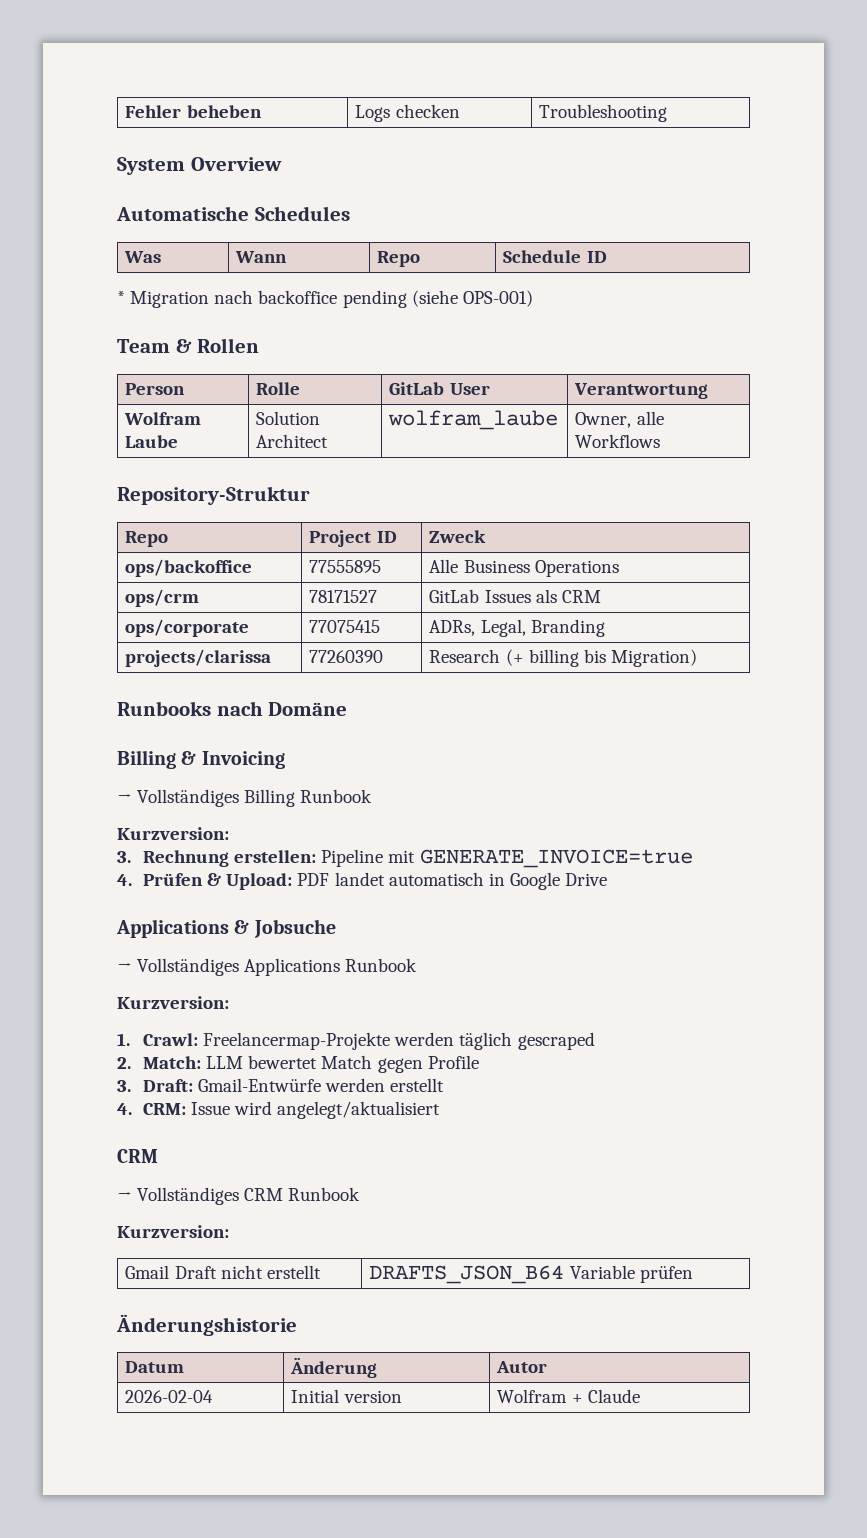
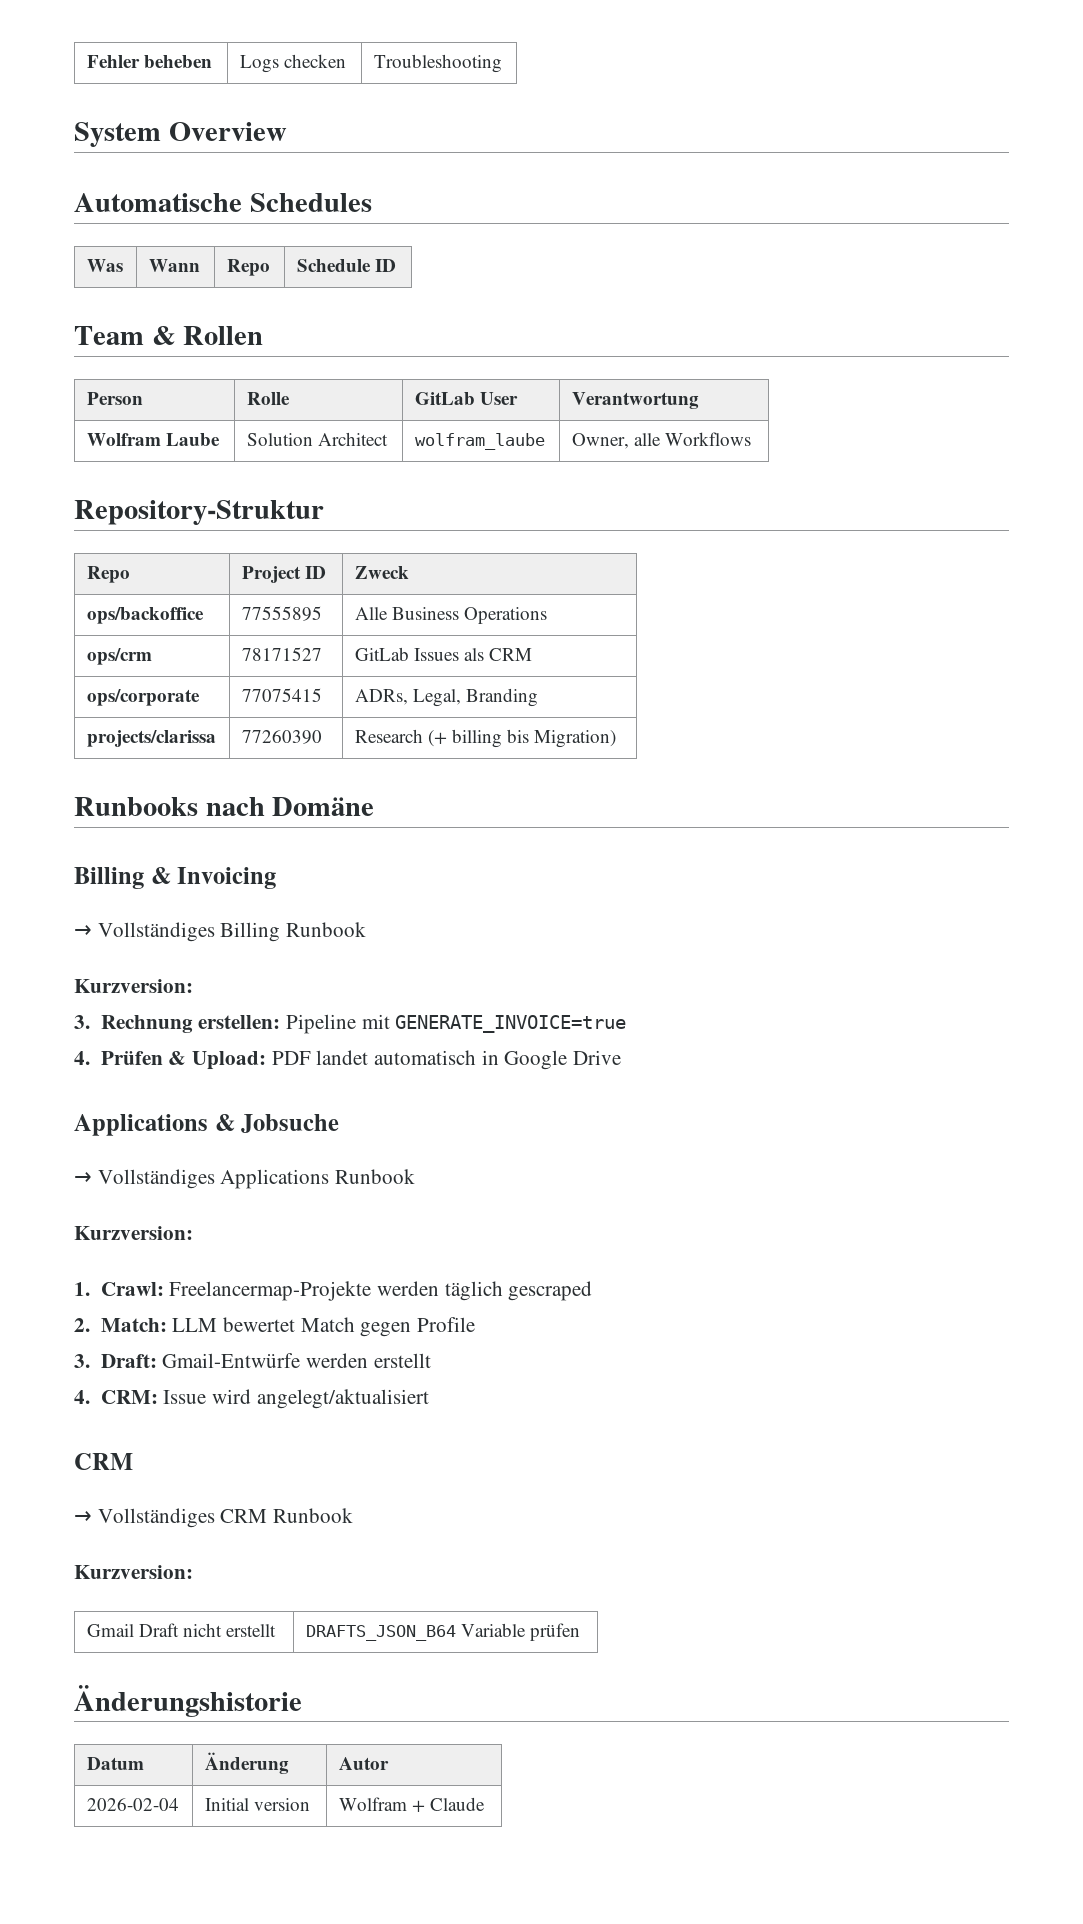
- * Migration nach backoffice pending (siehe OPS-001)

